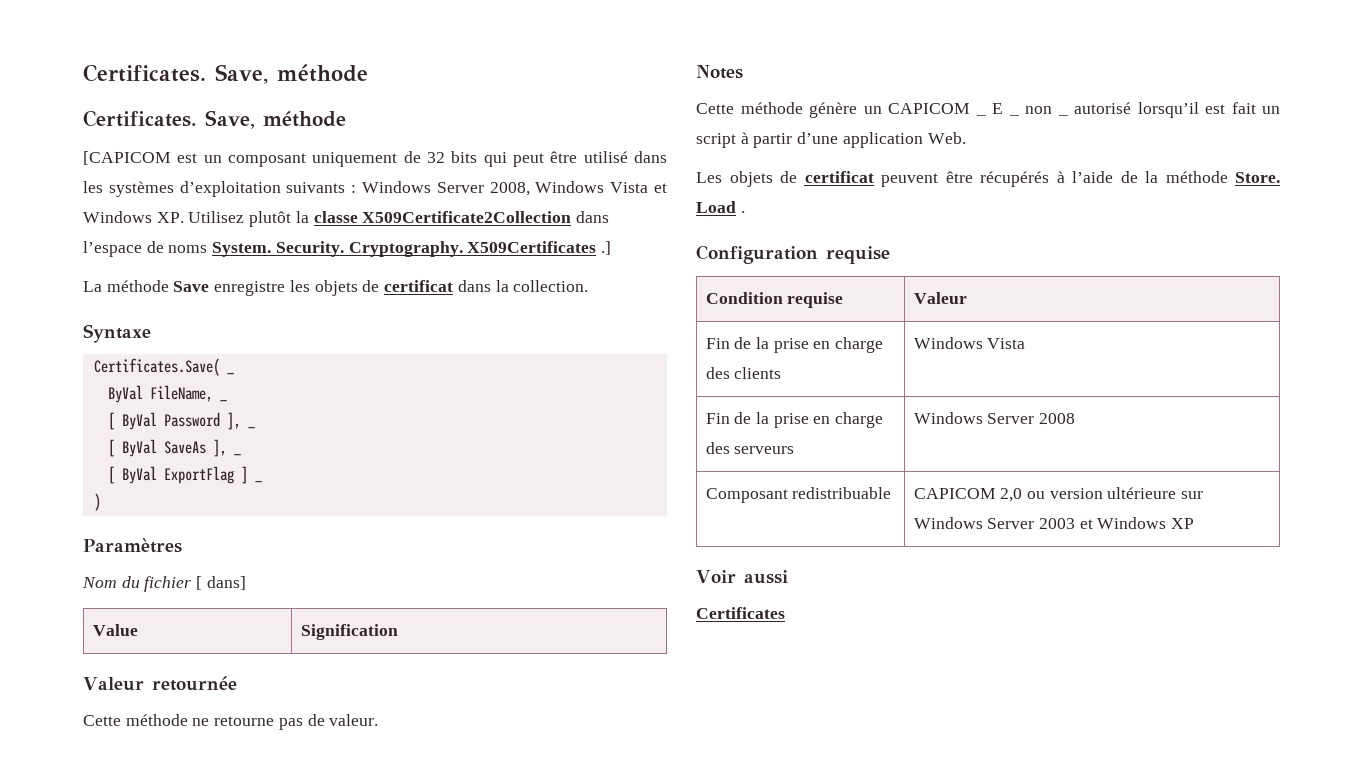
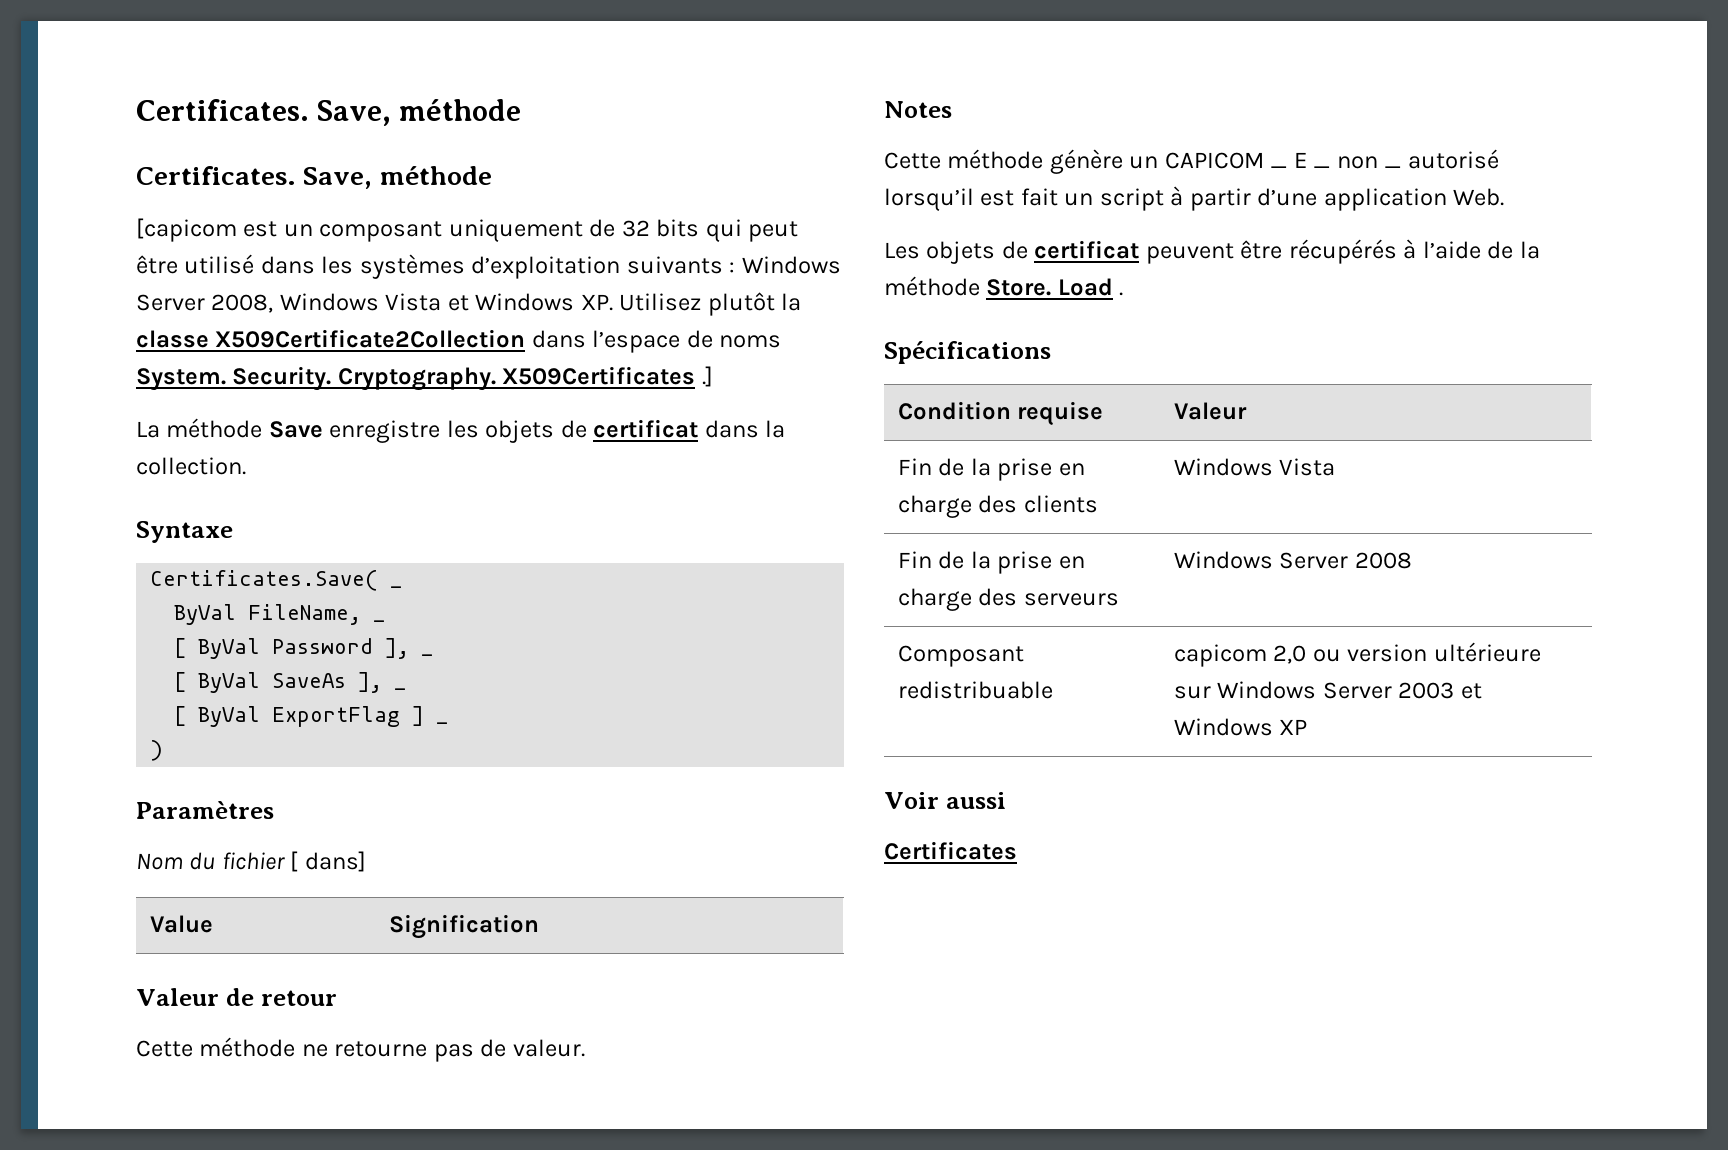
- [CAPICOM est un composant uniquement de 32 bits qui peut être utilisé dans les systèmes d’exploitation suivants : Windows Server 2008, Windows Vista et Windows XP. Utilisez plutôt la classe X509Certificate2Collection dans l’espace de noms System.
+ [capicom est un composant uniquement de 32 bits qui peut être utilisé dans les systèmes d’exploitation suivants : Windows Server 2008, Windows Vista et Windows XP. Utilisez plutôt la classe X509Certificate2Collection dans l’espace de noms System.
- Valeur retournée
+ Valeur de retour
- Configuration requise
+ Spécifications
- Composant redistribuable | CAPICOM 2,0 ou version ultérieure sur Windows Server 2003 et Windows XP
+ Composant redistribuable | capicom 2,0 ou version ultérieure sur Windows Server 2003 et Windows XP

